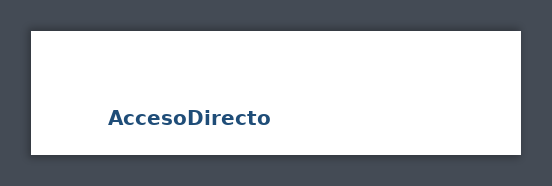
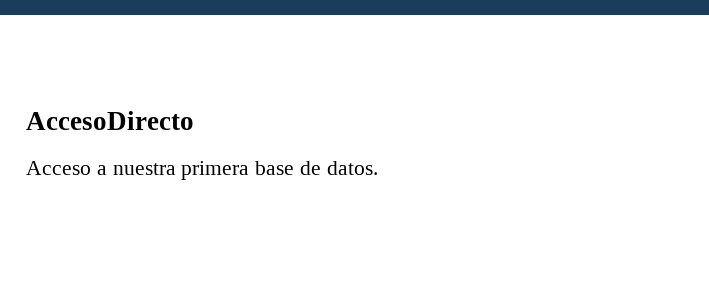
+ Acceso a nuestra primera base de datos.

